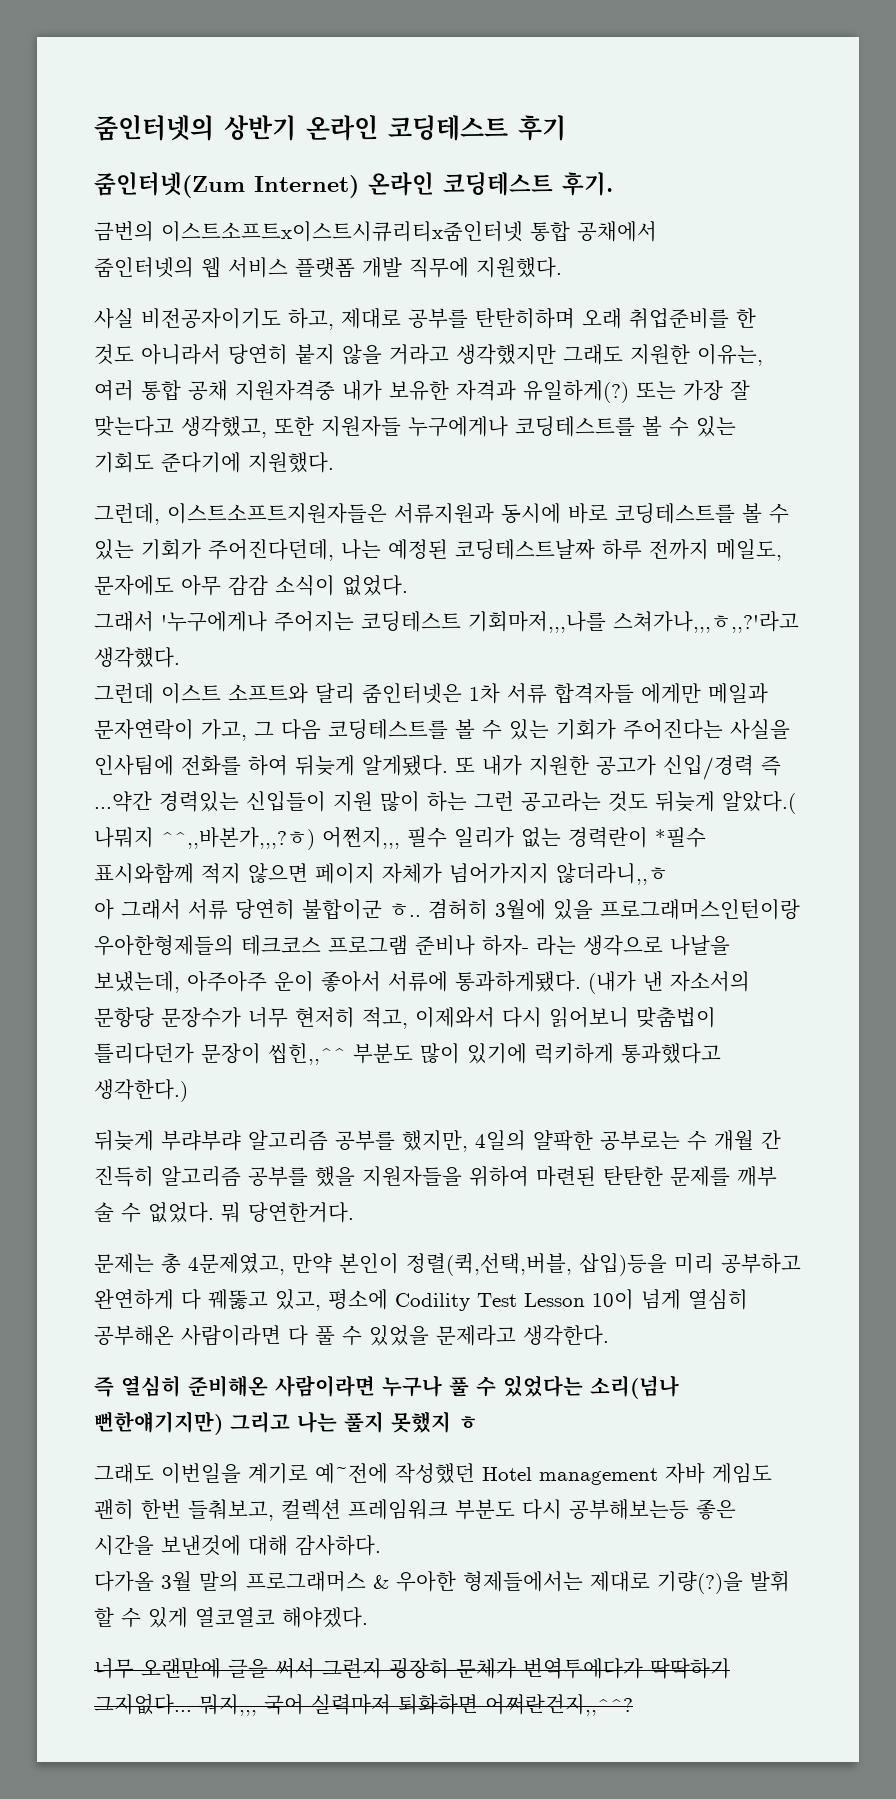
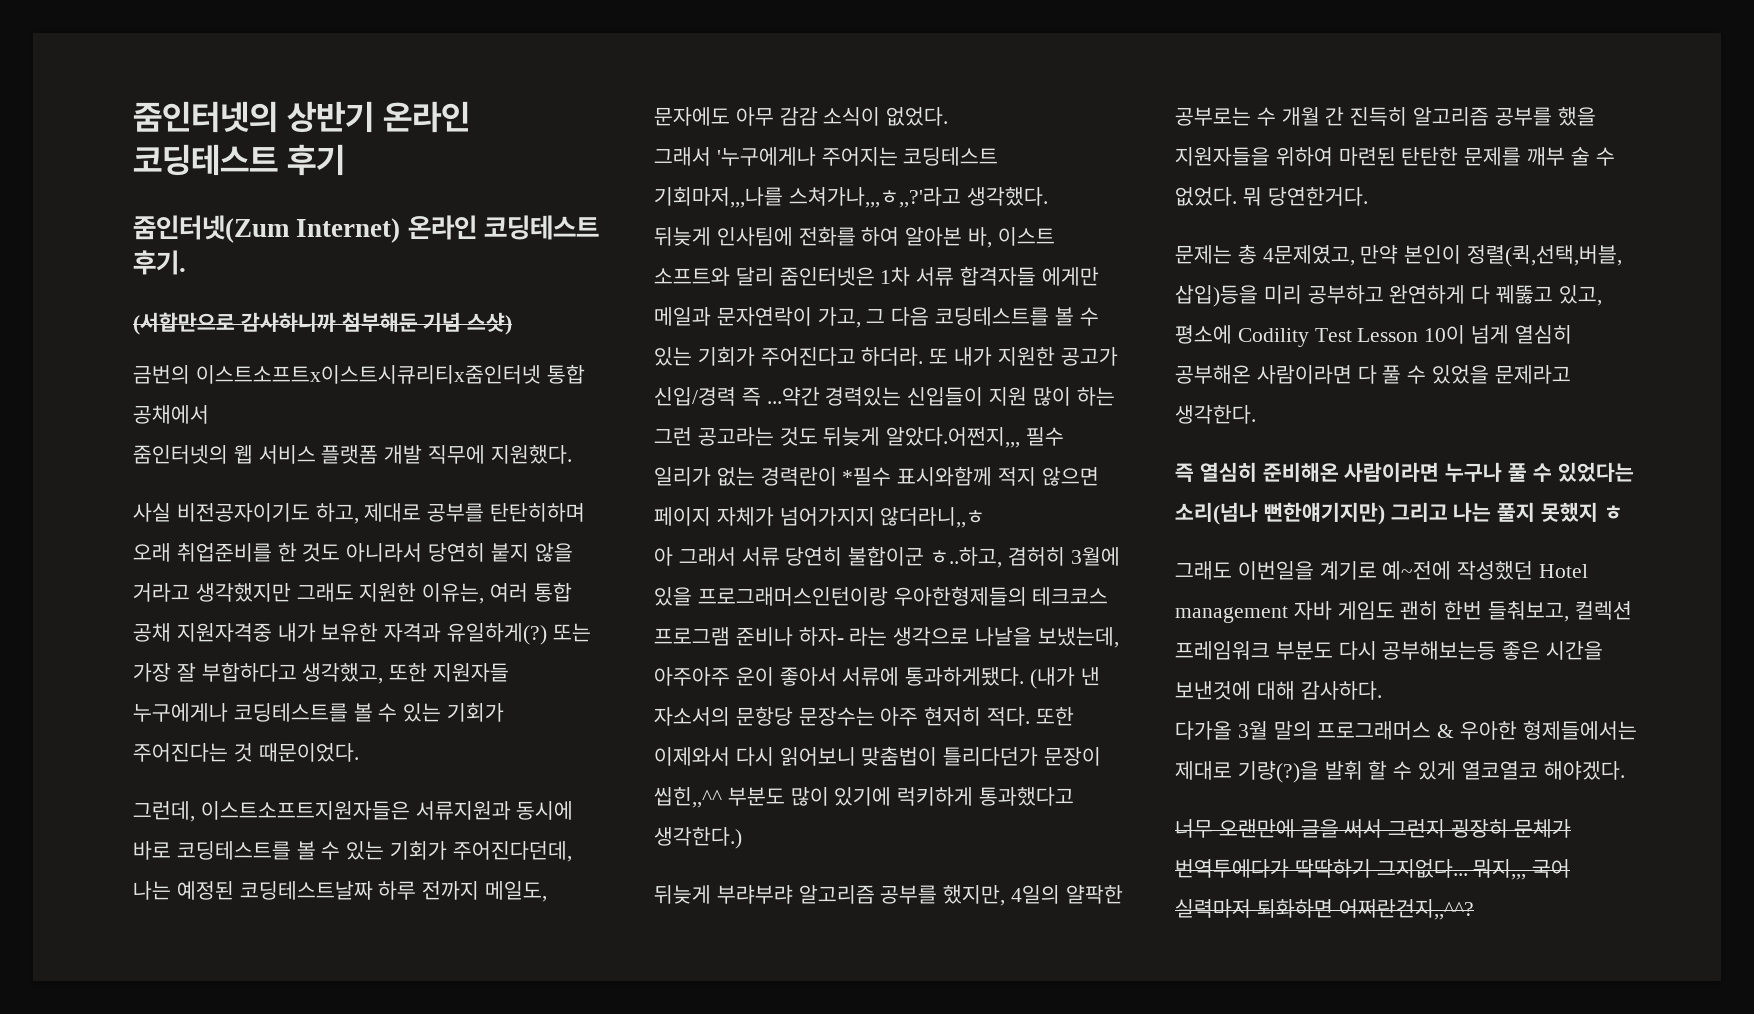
+ (서합만으로 감사하니까 첨부해둔 기념 스샷)
- 또는 가장 잘 맞는다고 생각했고, 또한 지원자들 누구에게나 코딩테스트를 볼 수 있는 기회도 준다기에 지원했다.
+ 또는 가장 잘 부합하다고 생각했고, 또한 지원자들 누구에게나 코딩테스트를 볼 수 있는 기회가 주어진다는 것 때문이었다.
- 그런데 이스트 소프트와 달리 줌인터넷은 1차 서류 합격자들 에게만 메일과 문자연락이 가고, 그 다음 코딩테스트를 볼 수 있는 기회가 주어진다는 사실을 인사팀에 전화를 하여 뒤늦게 알게됐다.
+ 뒤늦게 인사팀에 전화를 하여 알아본 바, 이스트 소프트와 달리 줌인터넷은 1차 서류 합격자들 에게만 메일과 문자연락이 가고, 그 다음 코딩테스트를 볼 수 있는 기회가 주어진다고 하더라.
- 또 내가 지원한 공고가 신입/경력 즉 ...약간 경력있는 신입들이 지원 많이 하는 그런 공고라는 것도 뒤늦게 알았다.( 나뭐지 ^^,,바본가,,,?ㅎ) 어쩐지,,, 필수 일리가 없는 경력란이 *필수 표시와함께 적지 않으면 페이지 자체가 넘어가지지 않더라니,,ㅎ
+ 또 내가 지원한 공고가 신입/경력 즉 ...약간 경력있는 신입들이 지원 많이 하는 그런 공고라는 것도 뒤늦게 알았다.어쩐지,,, 필수 일리가 없는 경력란이 *필수 표시와함께 적지 않으면 페이지 자체가 넘어가지지 않더라니,,ㅎ
- 아 그래서 서류 당연히 불합이군 ㅎ.. 겸허히 3월에 있을 프로그래머스인턴이랑 우아한형제들의 테크코스 프로그램 준비나 하자- 라는 생각으로 나날을 보냈는데, 아주아주 운이 좋아서 서류에 통과하게됐다.
+ 아 그래서 서류 당연히 불합이군 ㅎ..하고, 겸허히 3월에 있을 프로그래머스인턴이랑 우아한형제들의 테크코스 프로그램 준비나 하자- 라는 생각으로 나날을 보냈는데, 아주아주 운이 좋아서 서류에 통과하게됐다.
- (내가 낸 자소서의 문항당 문장수가 너무 현저히 적고, 이제와서 다시 읽어보니 맞춤법이 틀리다던가 문장이 씹힌,,^^ 부분도 많이 있기에 럭키하게 통과했다고 생각한다.)
+ (내가 낸 자소서의 문항당 문장수는 아주 현저히 적다. 또한 이제와서 다시 읽어보니 맞춤법이 틀리다던가 문장이 씹힌,,^^ 부분도 많이 있기에 럭키하게 통과했다고 생각한다.)

